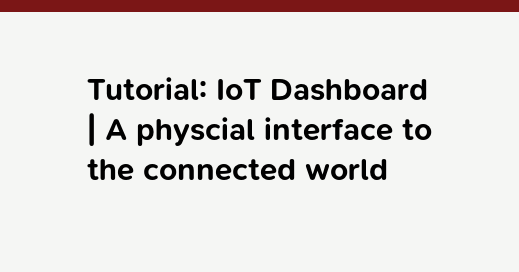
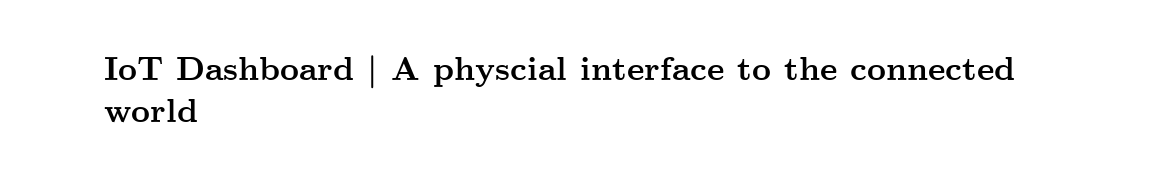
- Tutorial: IoT Dashboard | A physcial interface to the connected world
+ IoT Dashboard | A physcial interface to the connected world

